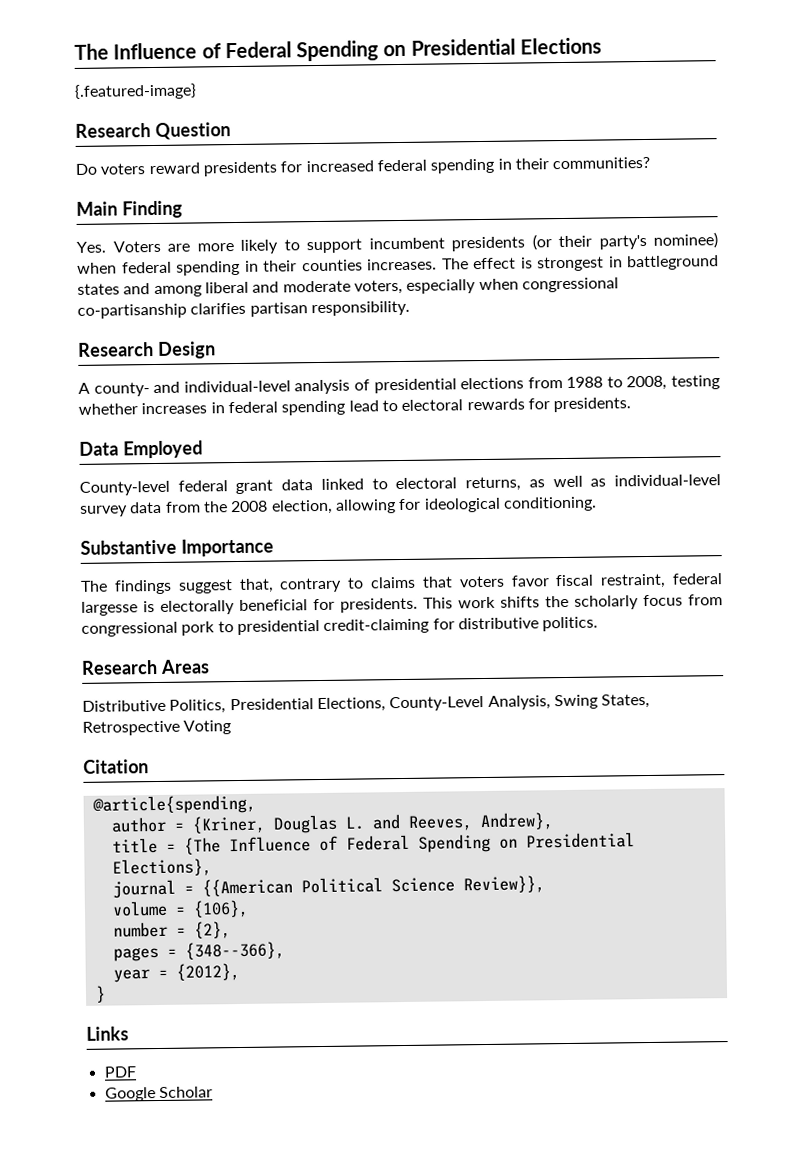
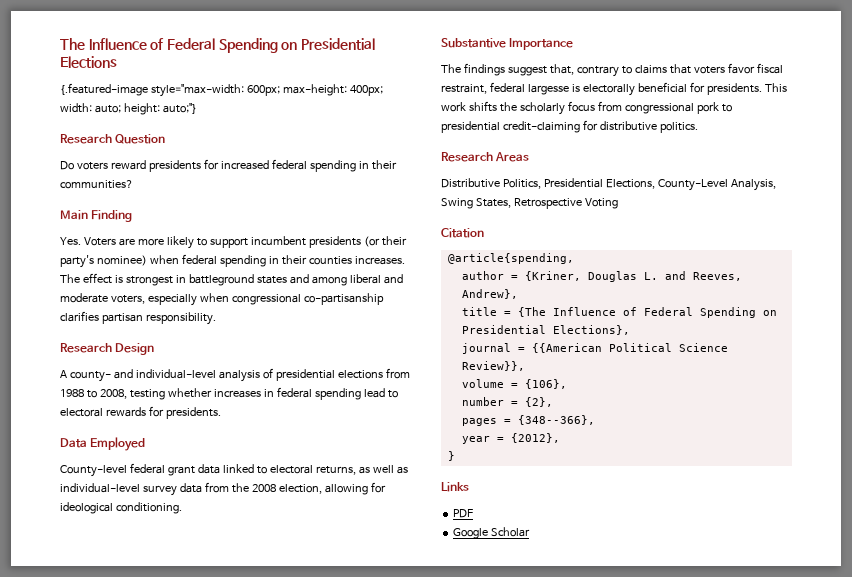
- {.featured-image}
+ {.featured-image style="max-width: 600px; max-height: 400px; width: auto; height: auto;"}

